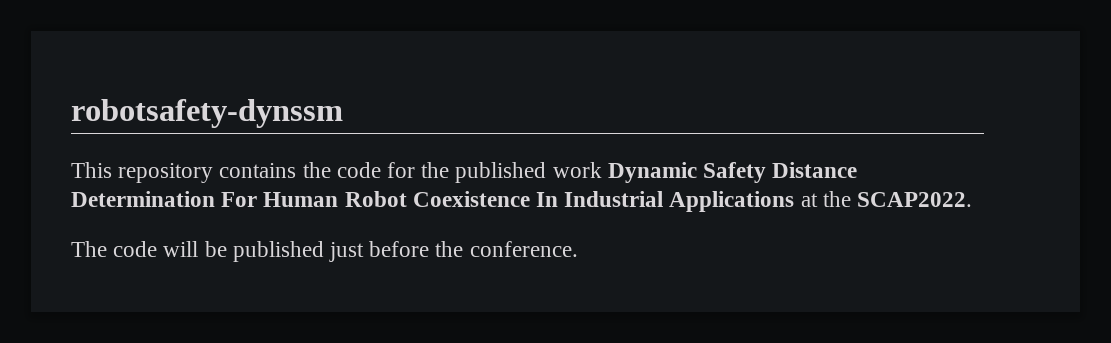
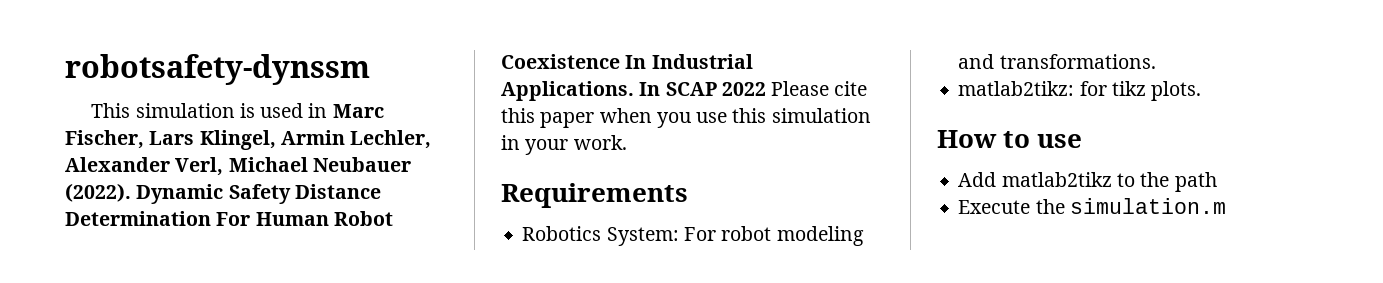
- This repository contains the code for the published work Dynamic Safety Distance Determination For Human Robot Coexistence In Industrial Applications at the SCAP2022.
- The code will be published just before the conference.
+ This simulation is used in Marc Fischer, Lars Klingel, Armin Lechler, Alexander Verl, Michael Neubauer (2022). Dynamic Safety Distance Determination For Human Robot Coexistence In Industrial Applications. In SCAP 2022 Please cite this paper when you use this simulation in your work.
+ Requirements
+ Robotics System: For robot modeling and transformations.
+ matlab2tikz: for tikz plots.
+ How to use
+ Add matlab2tikz to the path
+ Execute the simulation.m

